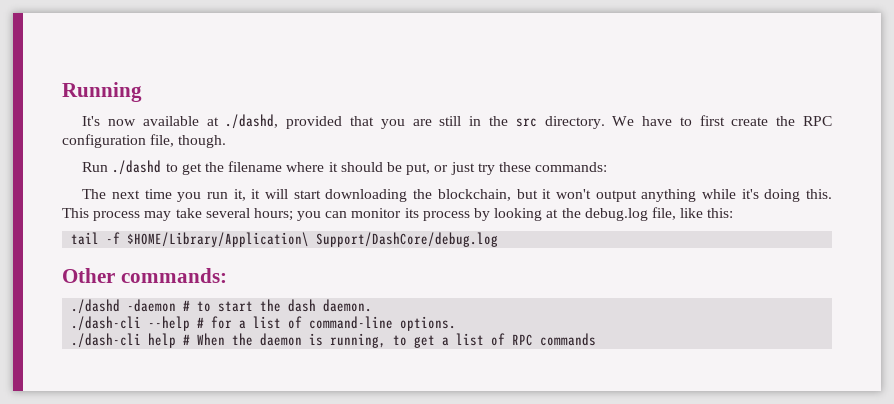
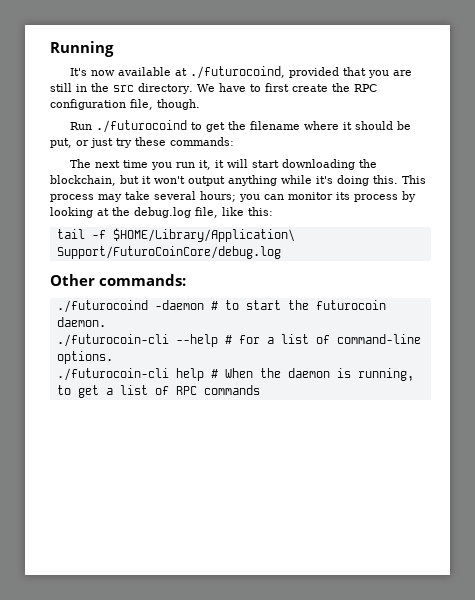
- It's now available at ./dashd, provided that you are still in the src directory.
+ It's now available at ./futurocoind, provided that you are still in the src directory.
- Run ./dashd to get the filename where it should be put, or just try these commands:
+ Run ./futurocoind to get the filename where it should be put, or just try these commands:
- tail -f $HOME/Library/Application\ Support/DashCore/debug.log
+ tail -f $HOME/Library/Application\ Support/FuturoCoinCore/debug.log
- ./dashd -daemon # to start the dash daemon.
+ ./futurocoind -daemon # to start the futurocoin daemon.
- ./dash-cli --help # for a list of command-line options.
+ ./futurocoin-cli --help # for a list of command-line options.
- ./dash-cli help # When the daemon is running, to get a list of RPC commands
+ ./futurocoin-cli help # When the daemon is running, to get a list of RPC commands

